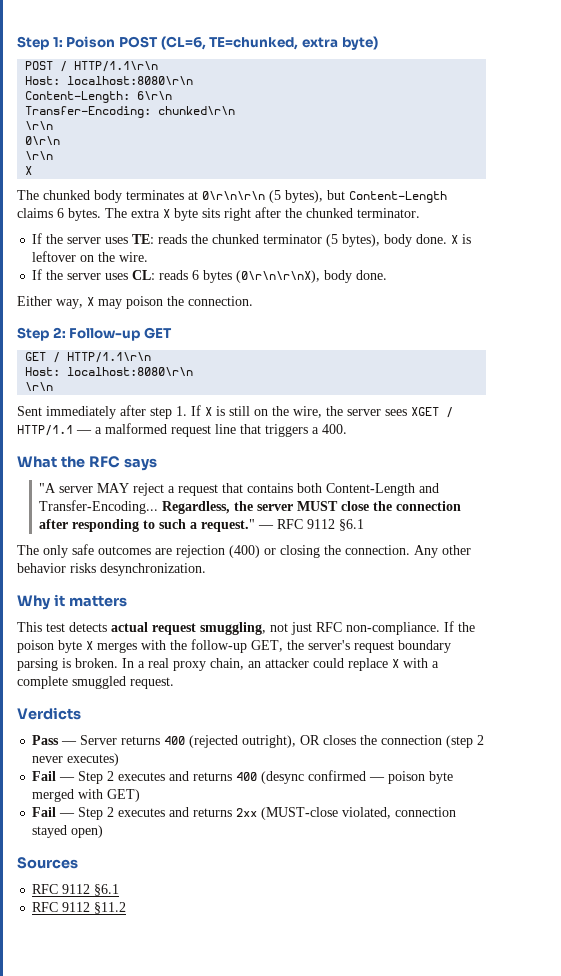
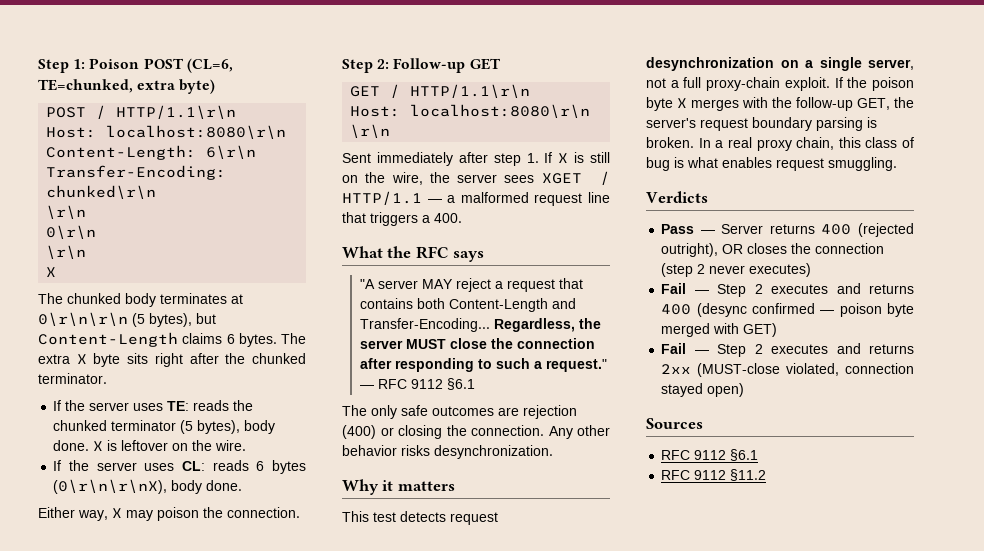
- This test detects actual request smuggling, not just RFC non-compliance.
+ This test detects request desynchronization on a single server, not a full proxy-chain exploit.
- In a real proxy chain, an attacker could replace X with a complete smuggled request.
+ In a real proxy chain, this class of bug is what enables request smuggling.

